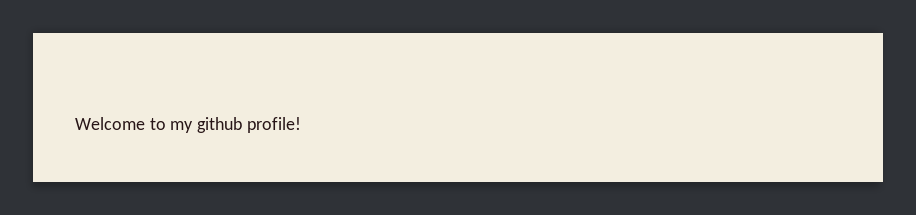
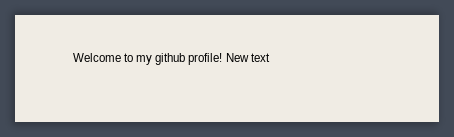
+ New text

